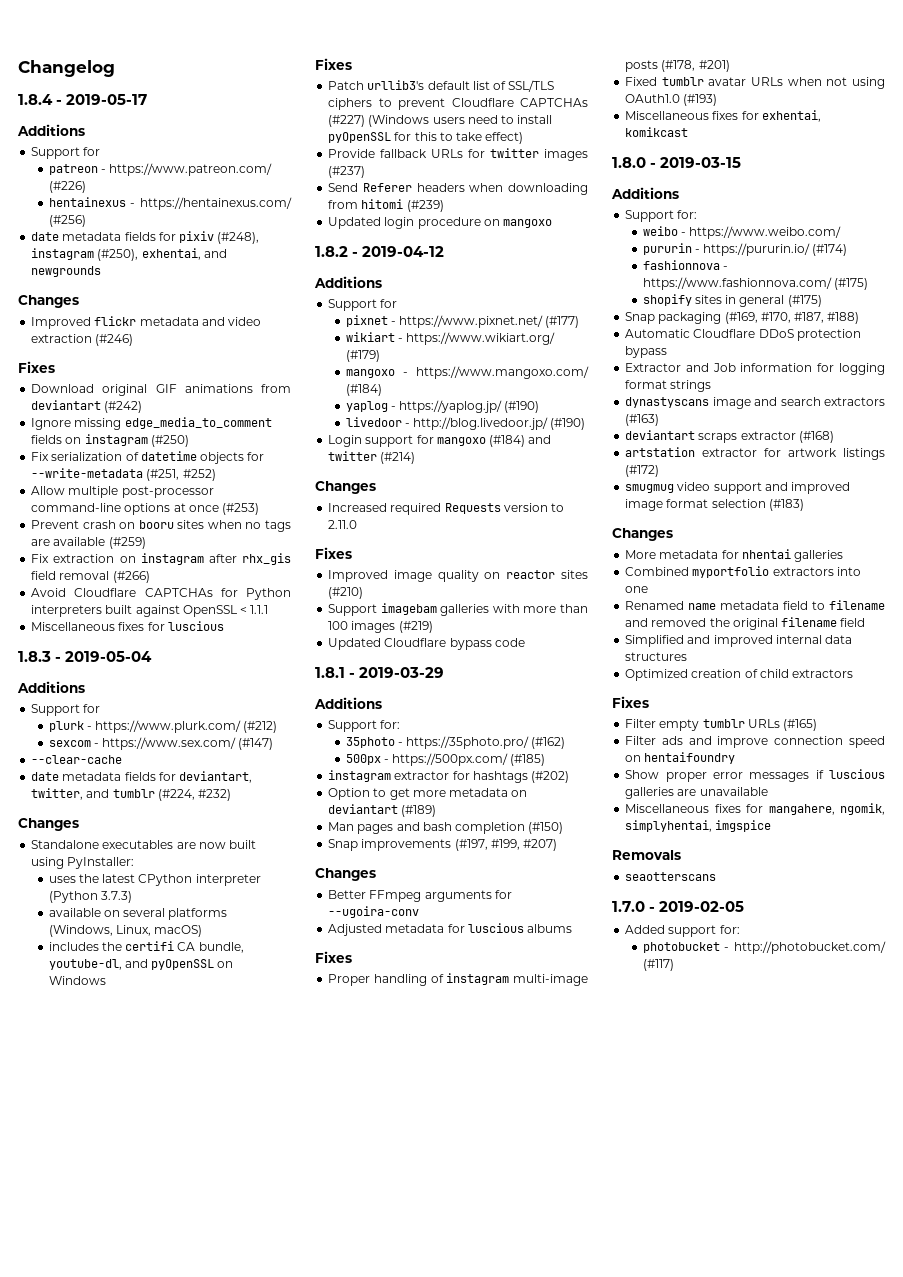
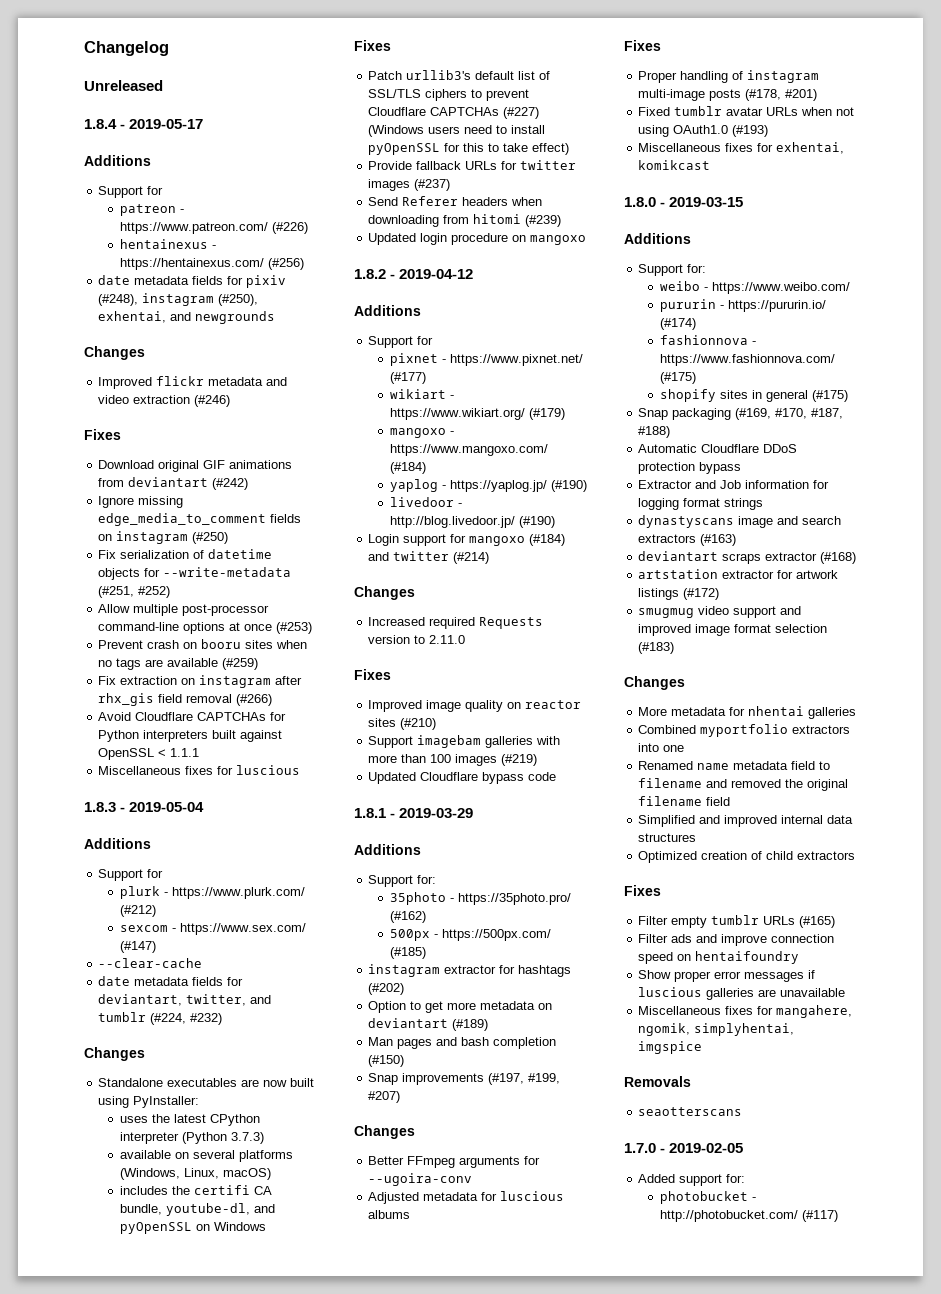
+ Unreleased

